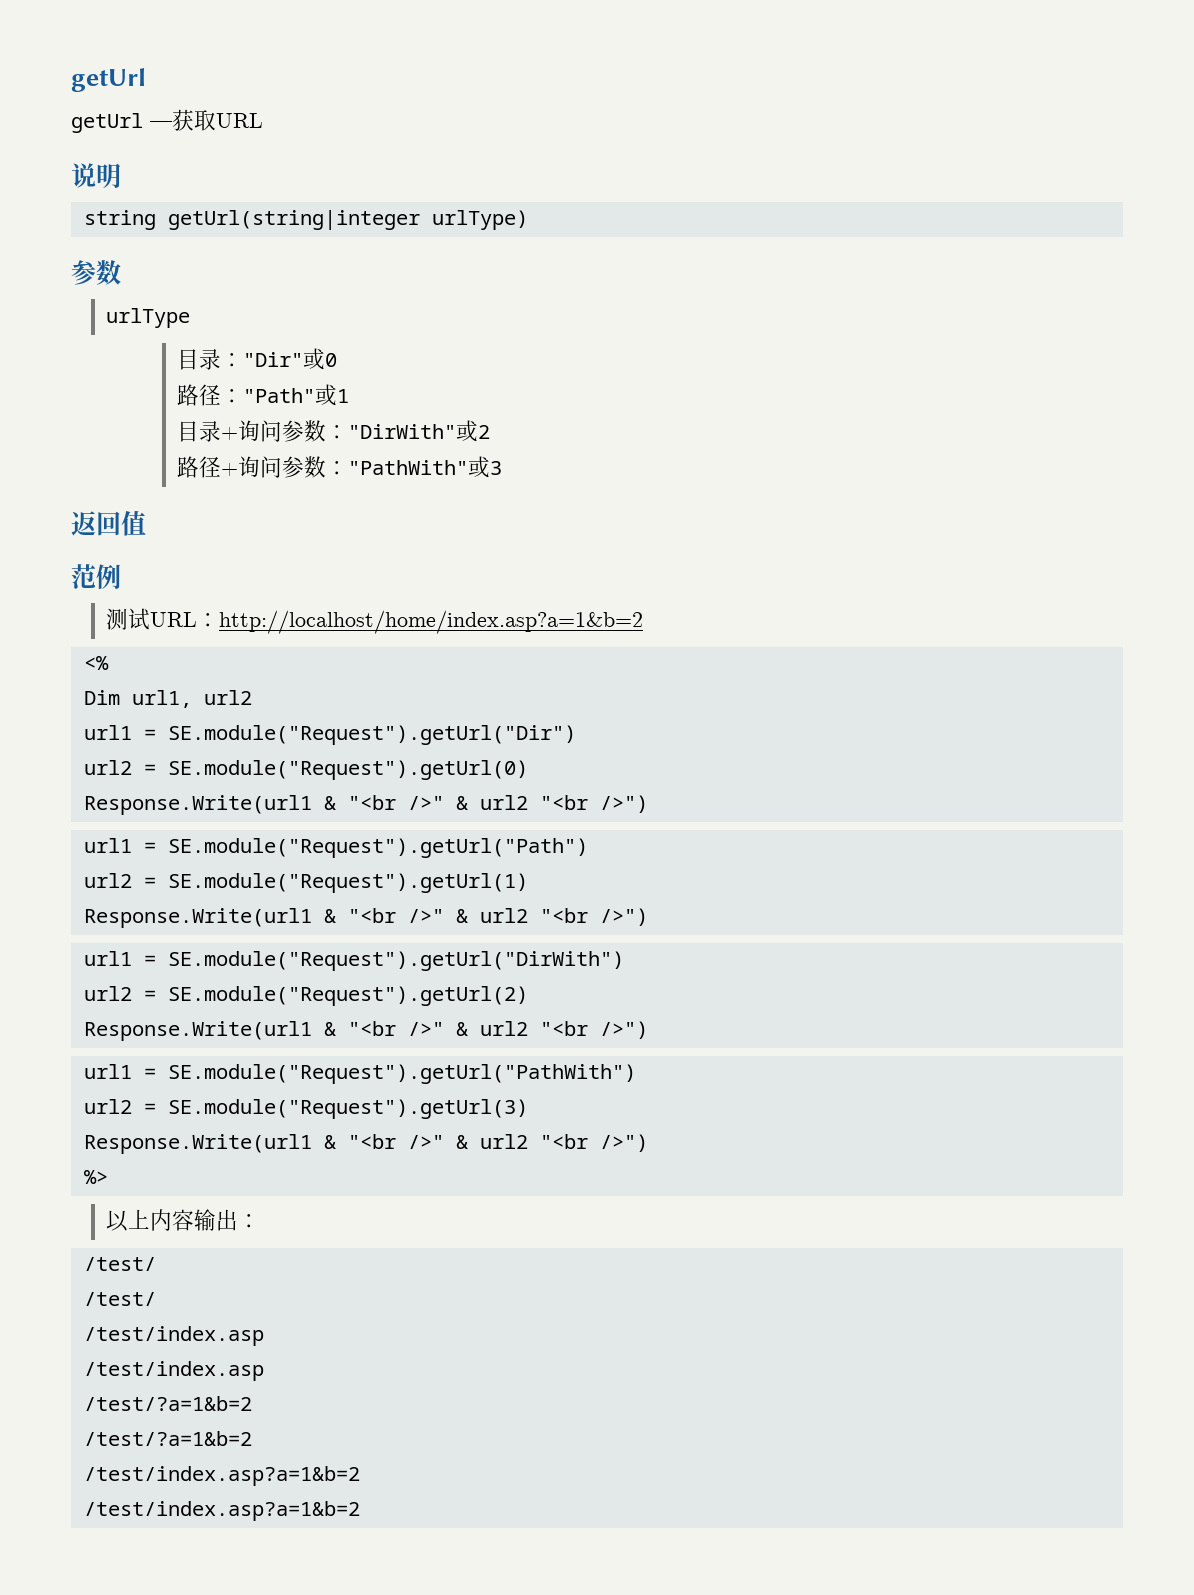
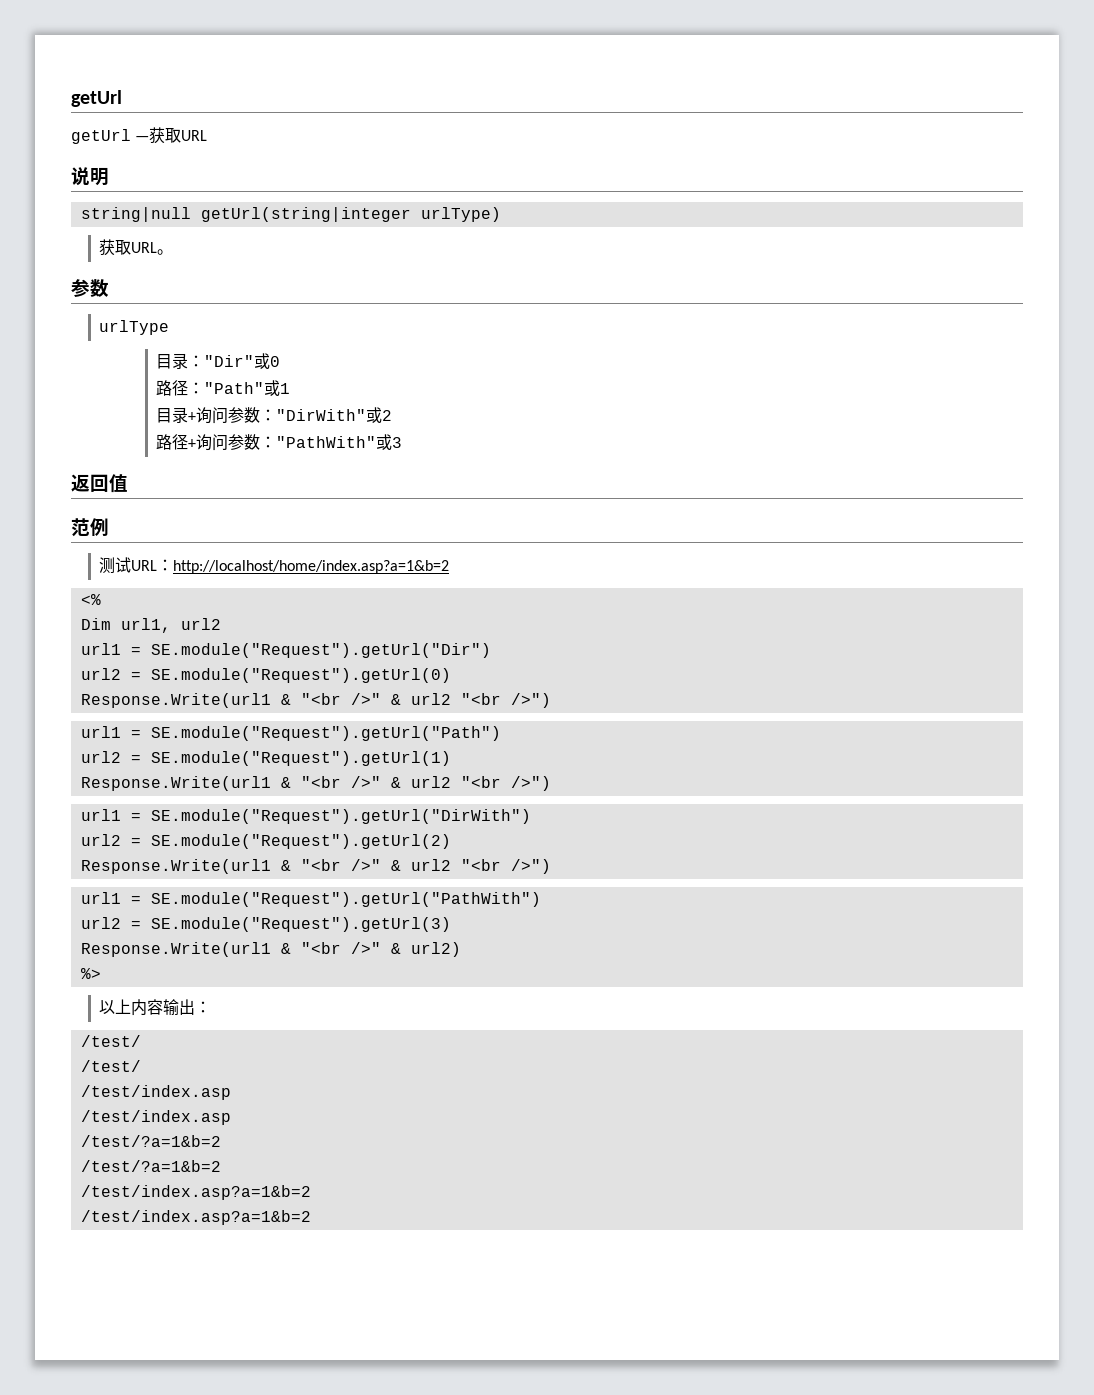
- string getUrl(string|integer urlType)
+ string|null getUrl(string|integer urlType)
+ 获取URL。
  url2 = SE.module("Request").getUrl(3)
- Response.Write(url1 & "<br />" & url2 "<br />")
+ Response.Write(url1 & "<br />" & url2)

